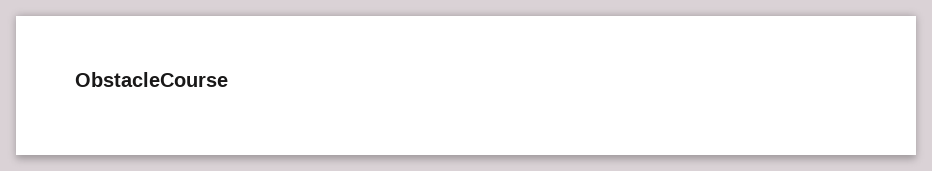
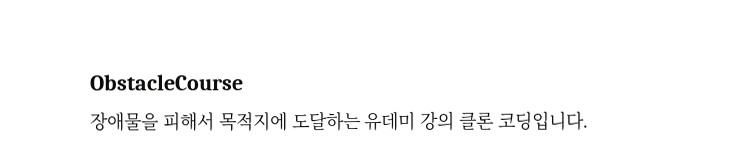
+ 장애물을 피해서 목적지에 도달하는 유데미 강의 클론 코딩입니다.

